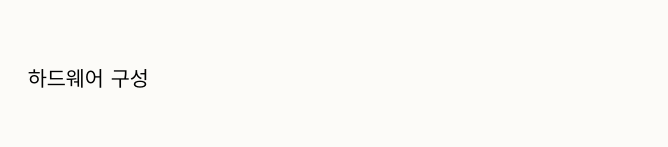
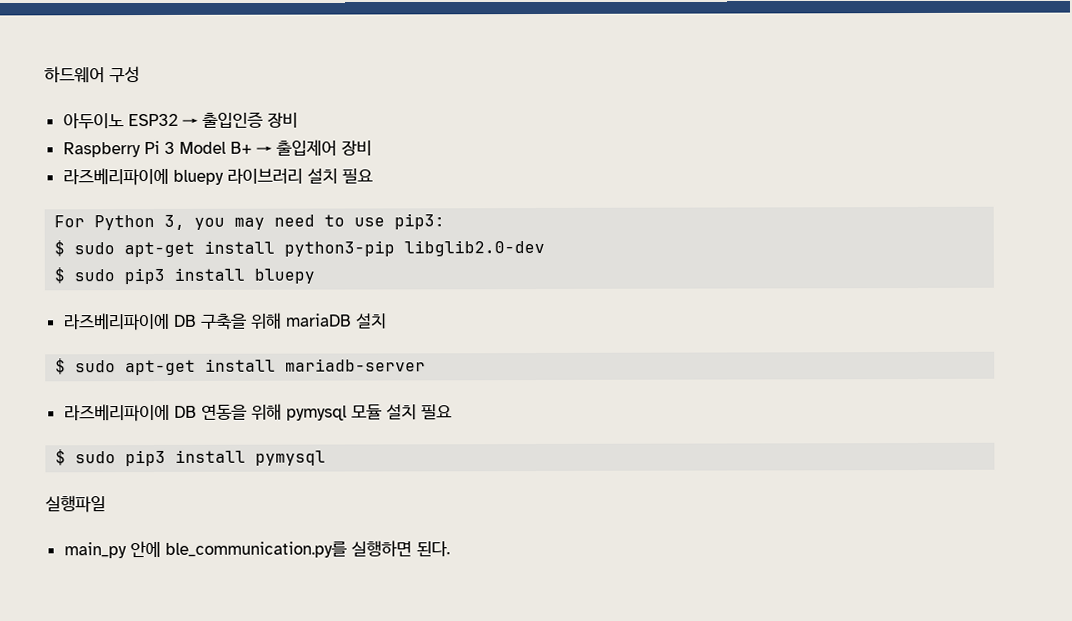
+ 아두이노 ESP32 → 출입인증 장비
+ Raspberry Pi 3 Model B+ → 출입제어 장비
+ 라즈베리파이에 bluepy 라이브러리 설치 필요
+ For Python 3, you may need to use pip3:
+ $ sudo apt-get install python3-pip libglib2.0-dev
+ $ sudo pip3 install bluepy
+ 라즈베리파이에 DB 구축을 위해 mariaDB 설치
+ $ sudo apt-get install mariadb-server
+ 라즈베리파이에 DB 연동을 위해 pymysql 모듈 설치 필요
+ $ sudo pip3 install pymysql
+ 실행파일
+ main_py 안에 ble_communication.py를 실행하면 된다.

